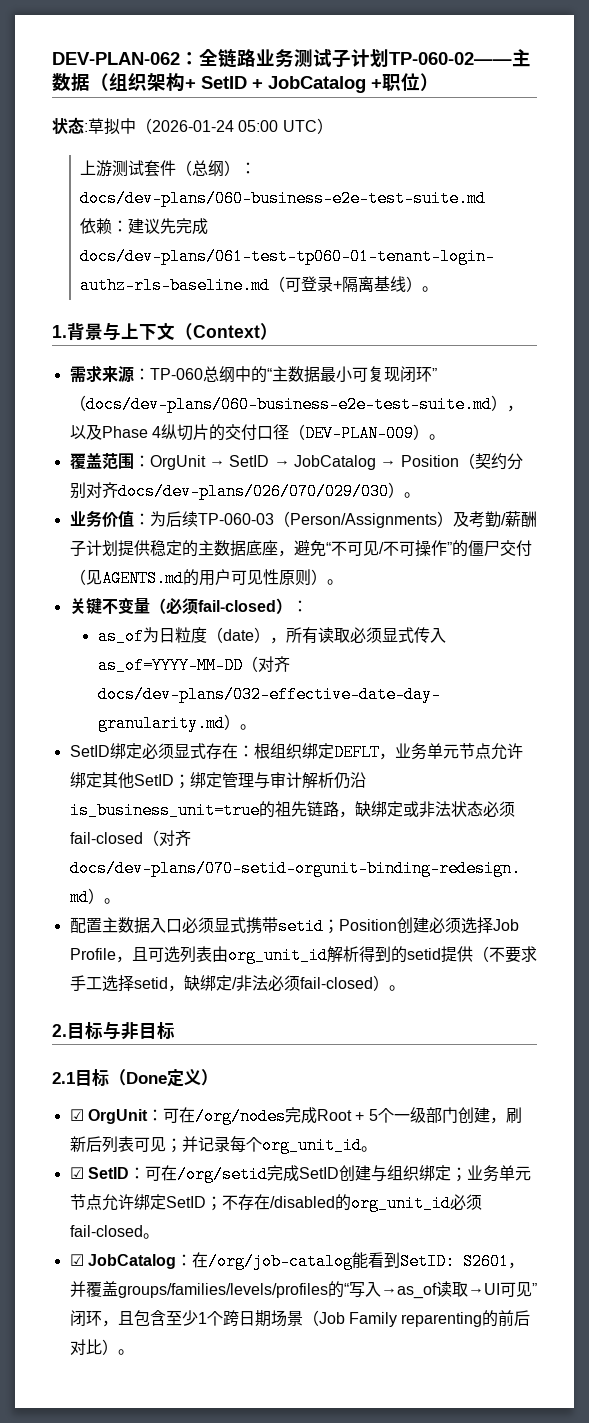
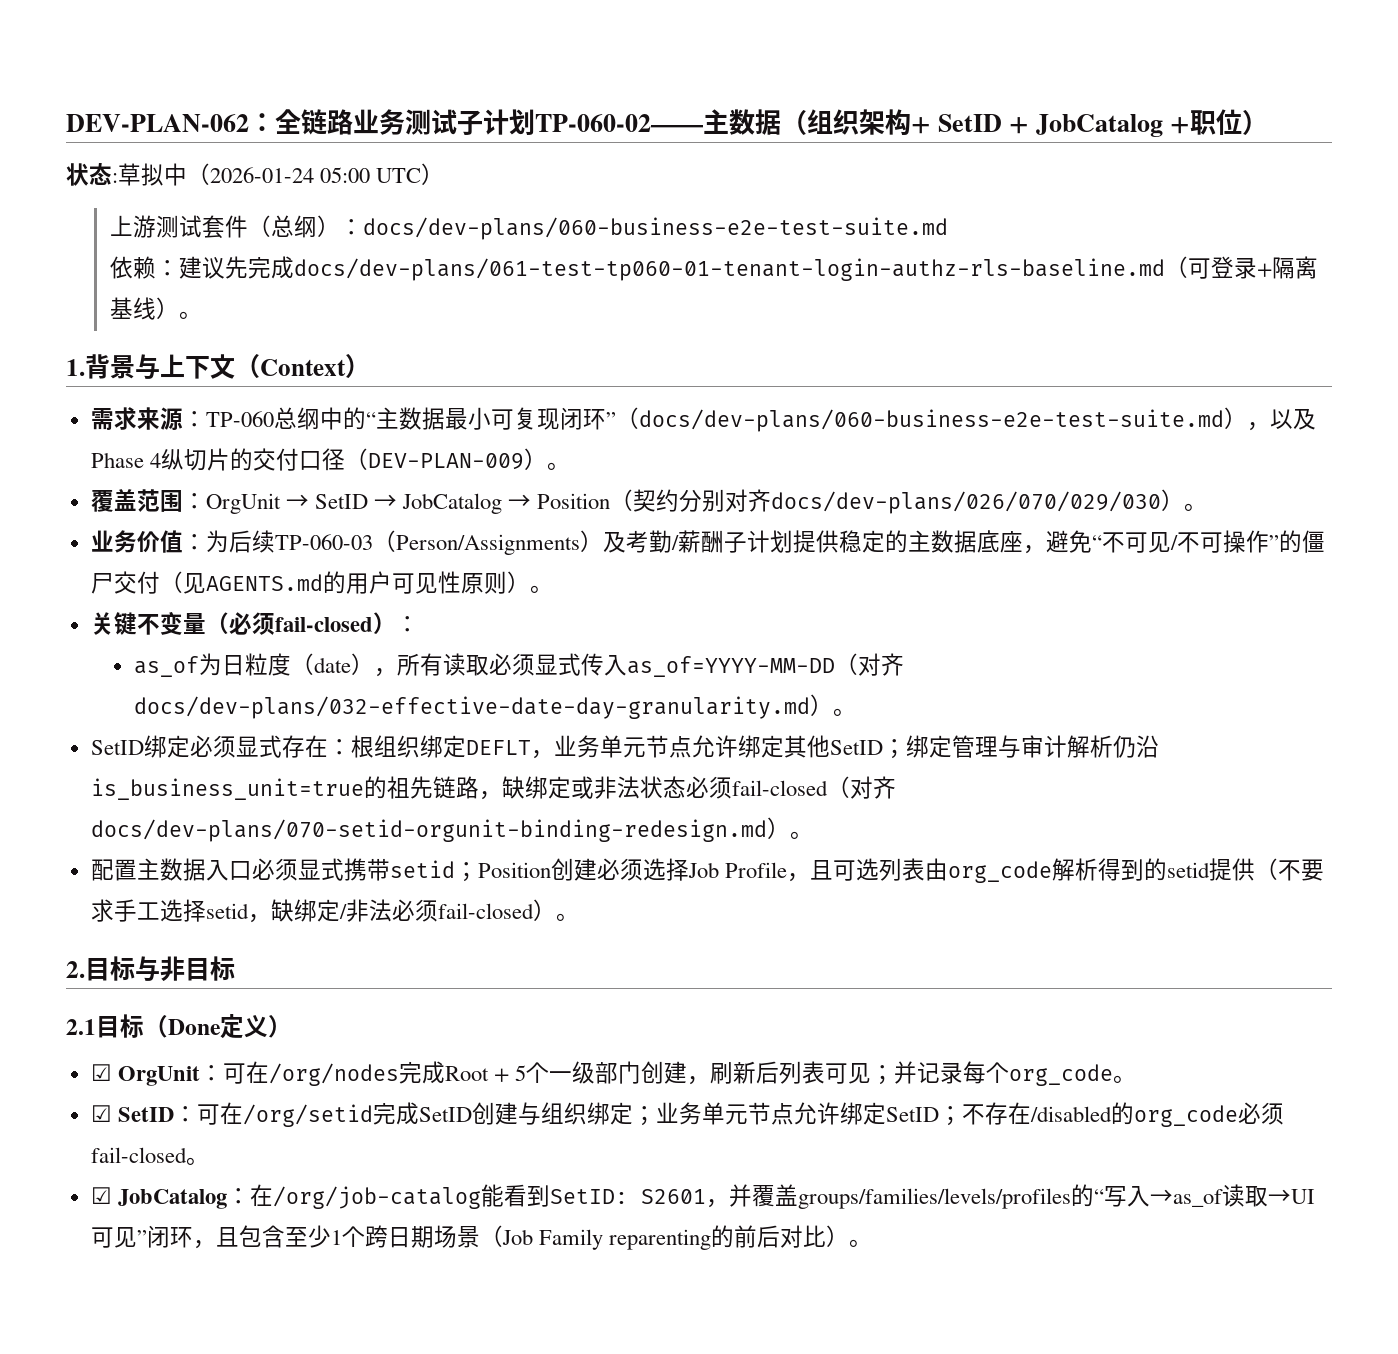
- 配置主数据入口必须显式携带setid；Position创建必须选择Job Profile，且可选列表由org_unit_id解析得到的setid提供（不要求手工选择setid，缺绑定/非法必须fail-closed）。
+ 配置主数据入口必须显式携带setid；Position创建必须选择Job Profile，且可选列表由org_code解析得到的setid提供（不要求手工选择setid，缺绑定/非法必须fail-closed）。
- ☑ OrgUnit：可在/org/nodes完成Root + 5个一级部门创建，刷新后列表可见；并记录每个org_unit_id。
+ ☑ OrgUnit：可在/org/nodes完成Root + 5个一级部门创建，刷新后列表可见；并记录每个org_code。
- ☑ SetID：可在/org/setid完成SetID创建与组织绑定；业务单元节点允许绑定SetID；不存在/disabled的org_unit_id必须fail-closed。
+ ☑ SetID：可在/org/setid完成SetID创建与组织绑定；业务单元节点允许绑定SetID；不存在/disabled的org_code必须fail-closed。

